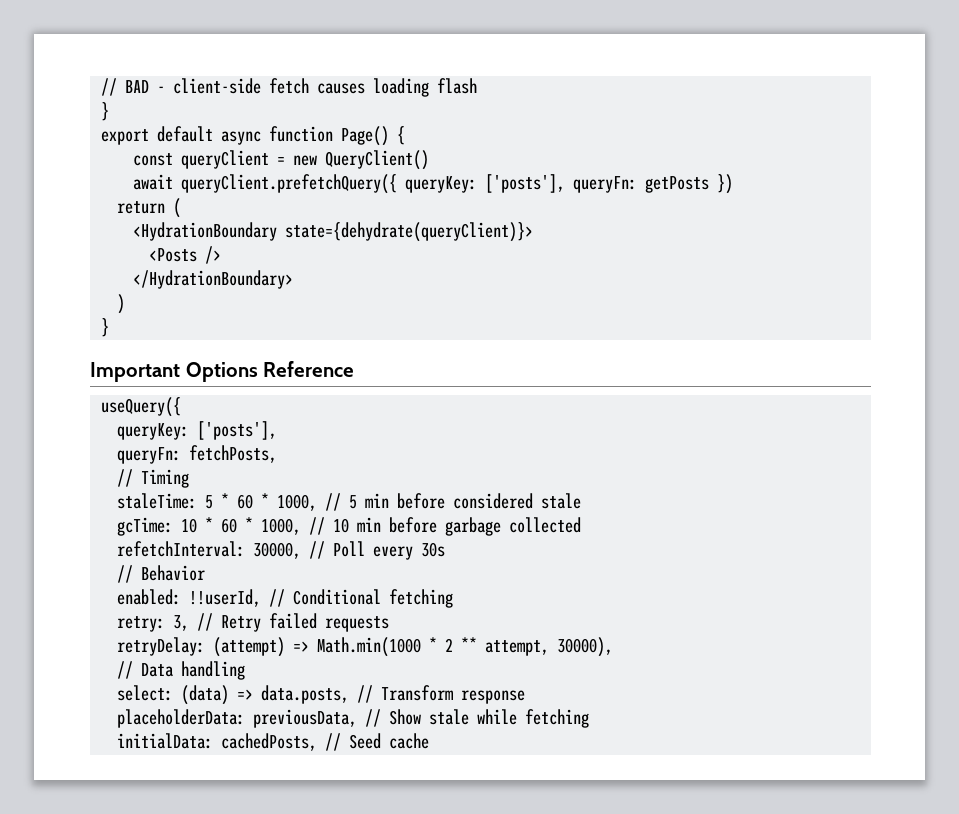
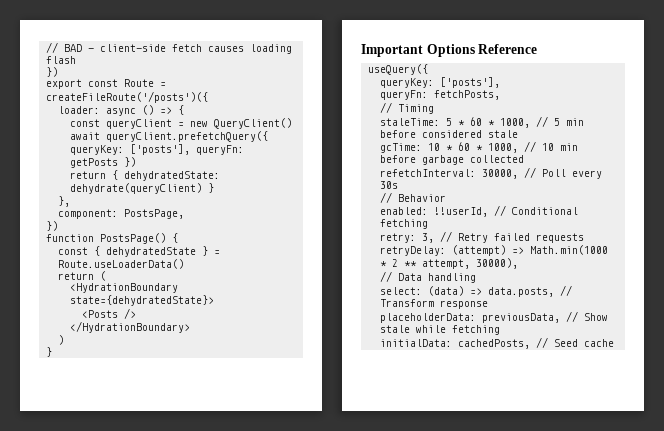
  // BAD - client-side fetch causes loading flash
- }
+ })
- export default async function Page() {
+ export const Route = createFileRoute('/posts')({
+ loader: async () => {
+ return { dehydratedState: dehydrate(queryClient) }
+ },
+ component: PostsPage,
+ })
+ function PostsPage() {
+ const { dehydratedState } = Route.useLoaderData()
- <HydrationBoundary state={dehydrate(queryClient)}>
+ <HydrationBoundary state={dehydratedState}>

